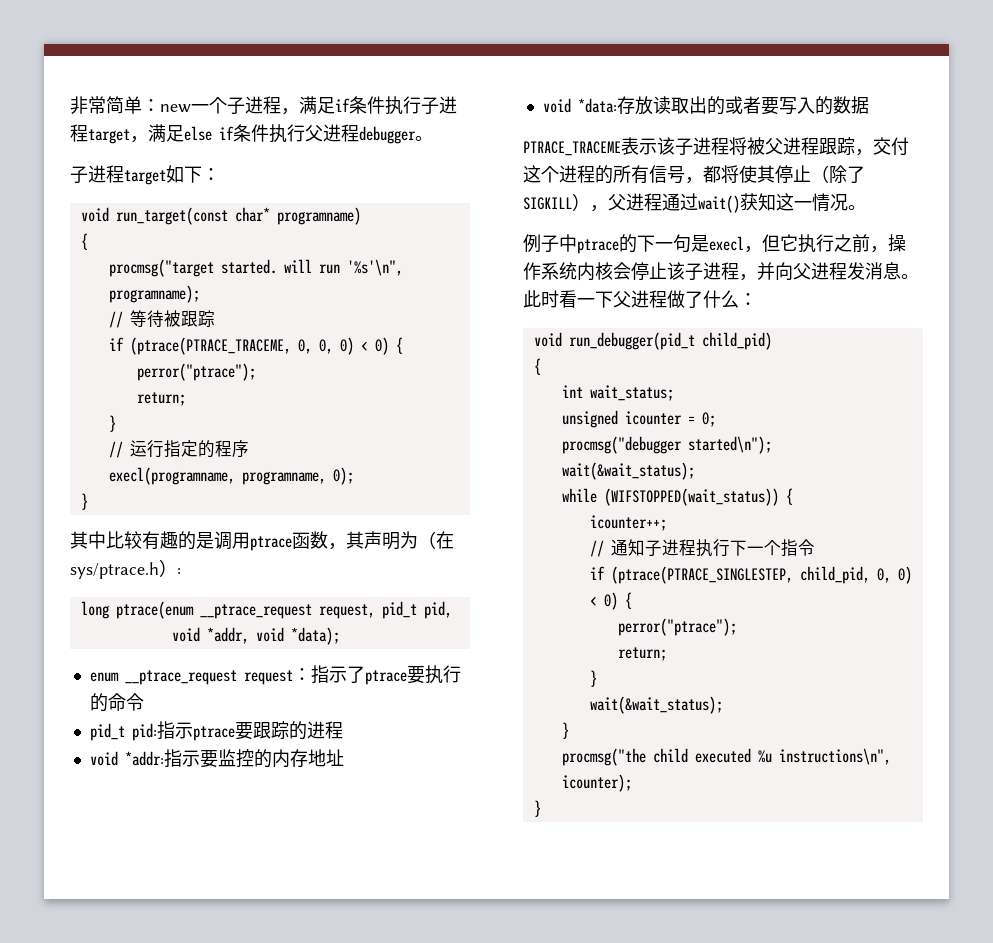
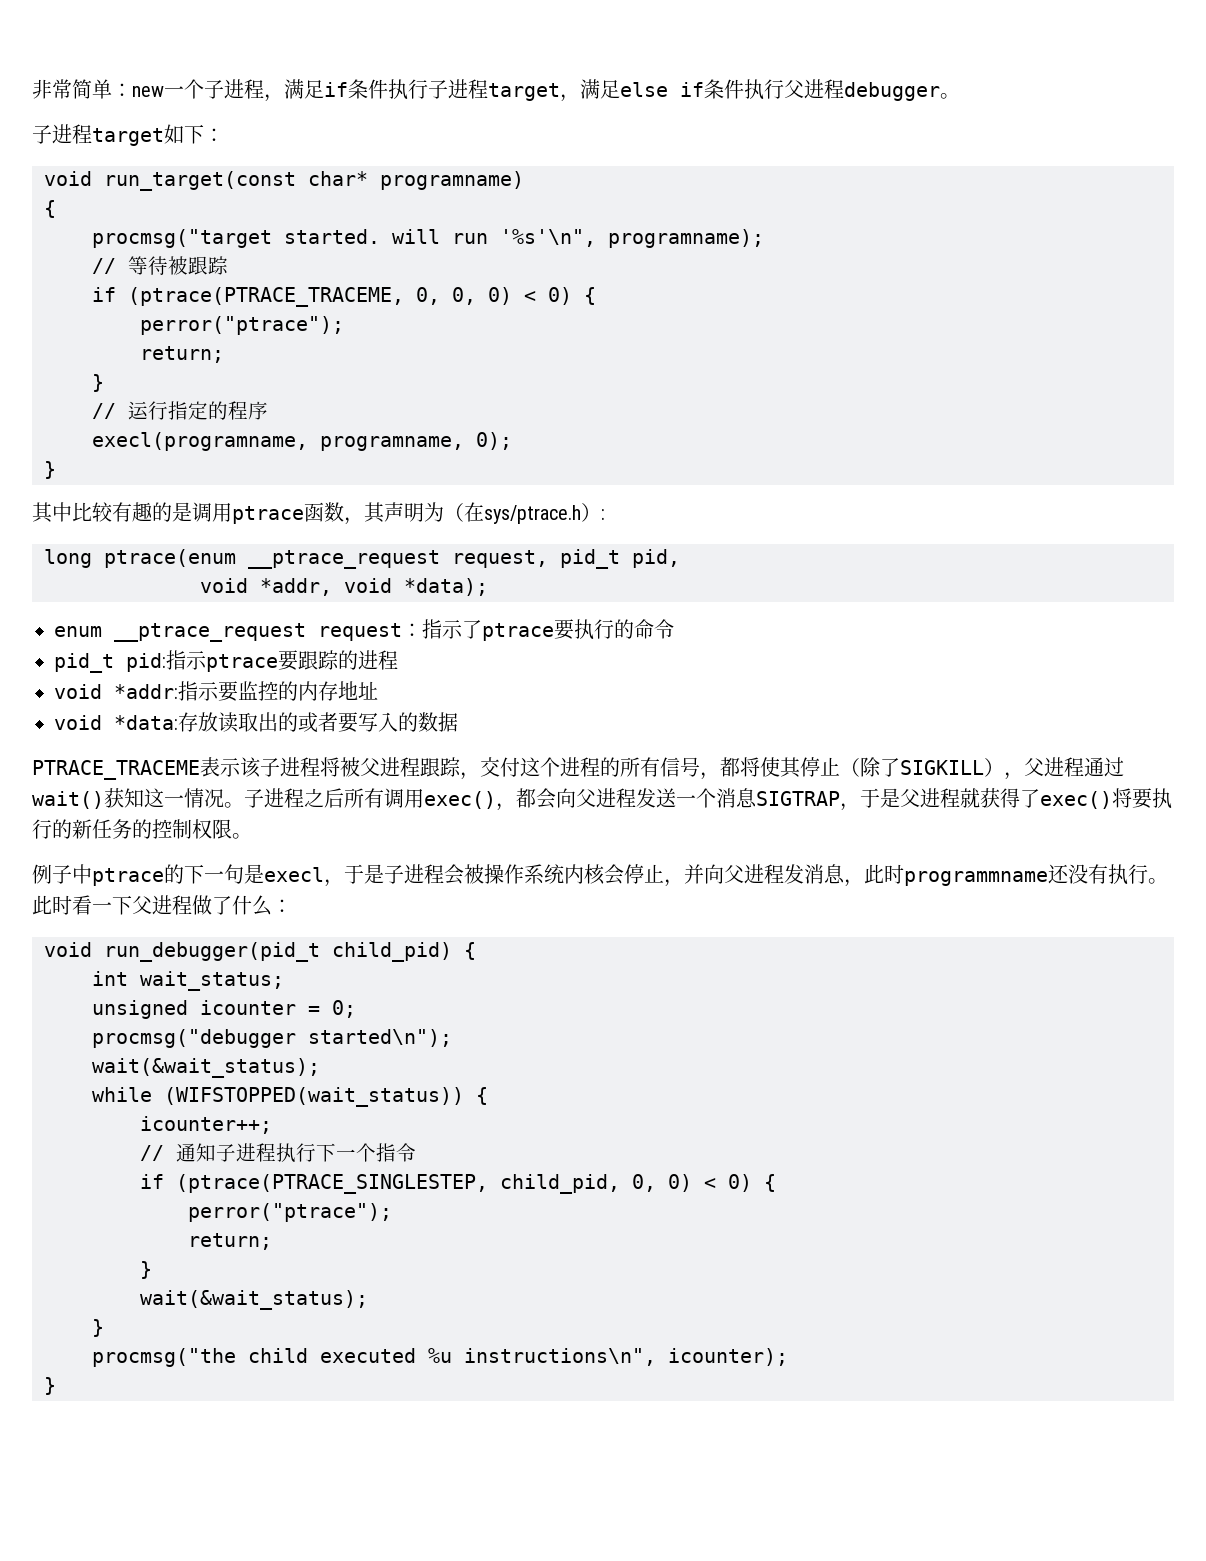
+ 子进程之后所有调用exec()，都会向父进程发送一个消息SIGTRAP，于是父进程就获得了exec()将要执行的新任务的控制权限。
- 例子中ptrace的下一句是execl，但它执行之前，操作系统内核会停止该子进程，并向父进程发消息。
+ 例子中ptrace的下一句是execl，于是子进程会被操作系统内核会停止，并向父进程发消息，此时programmname还没有执行。
- void run_debugger(pid_t child_pid)
- {
+ void run_debugger(pid_t child_pid) {

